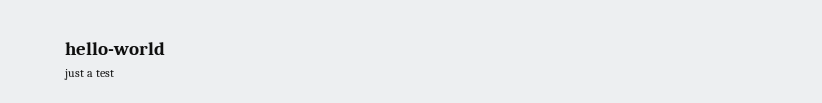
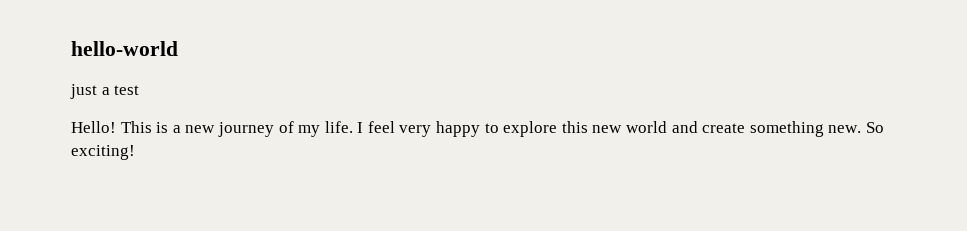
+ Hello! This is a new journey of my life. I feel very happy to explore this new world and create something new. So exciting!

